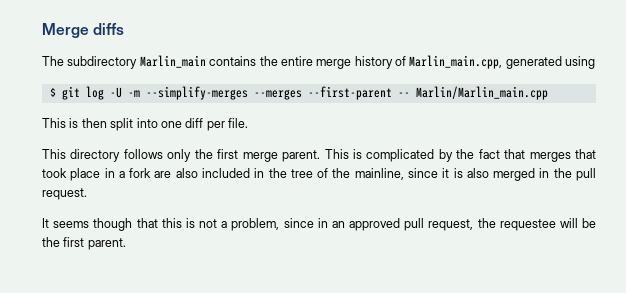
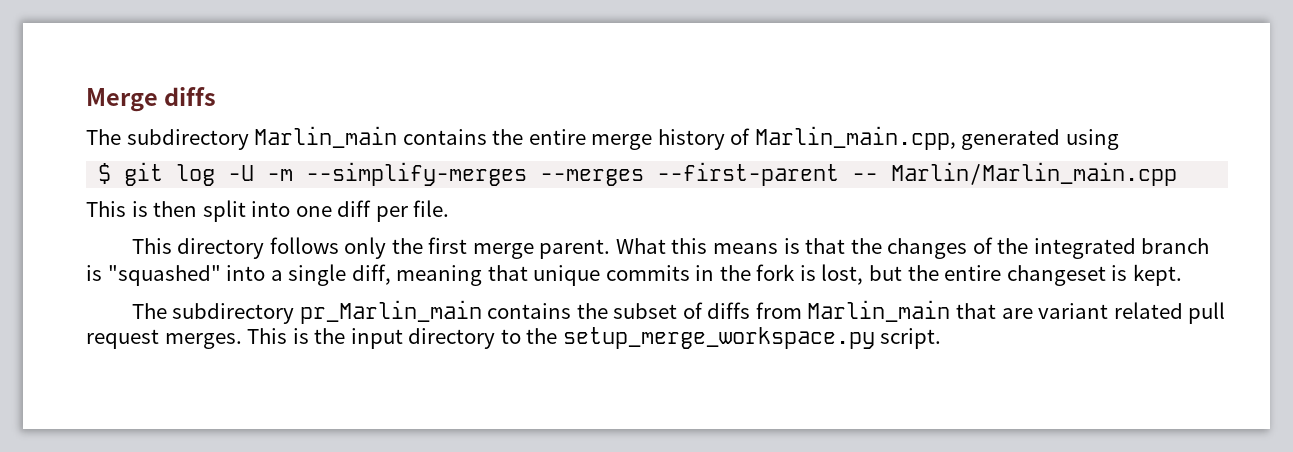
- This is complicated by the fact that merges that took place in a fork are also included in the tree of the mainline, since it is also merged in the pull request.
- It seems though that this is not a problem, since in an approved pull request, the requestee will be the first parent.
+ What this means is that the changes of the integrated branch is "squashed" into a single diff, meaning that unique commits in the fork is lost, but the entire changeset is kept.
+ The subdirectory pr_Marlin_main contains the subset of diffs from Marlin_main that are variant related pull request merges. This is the input directory to the setup_merge_workspace.py script.

